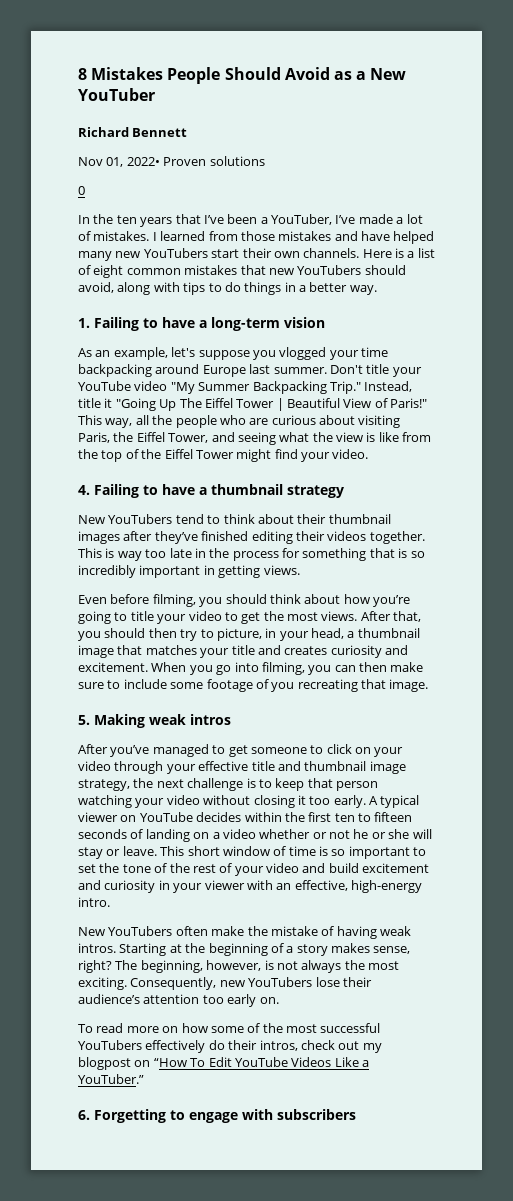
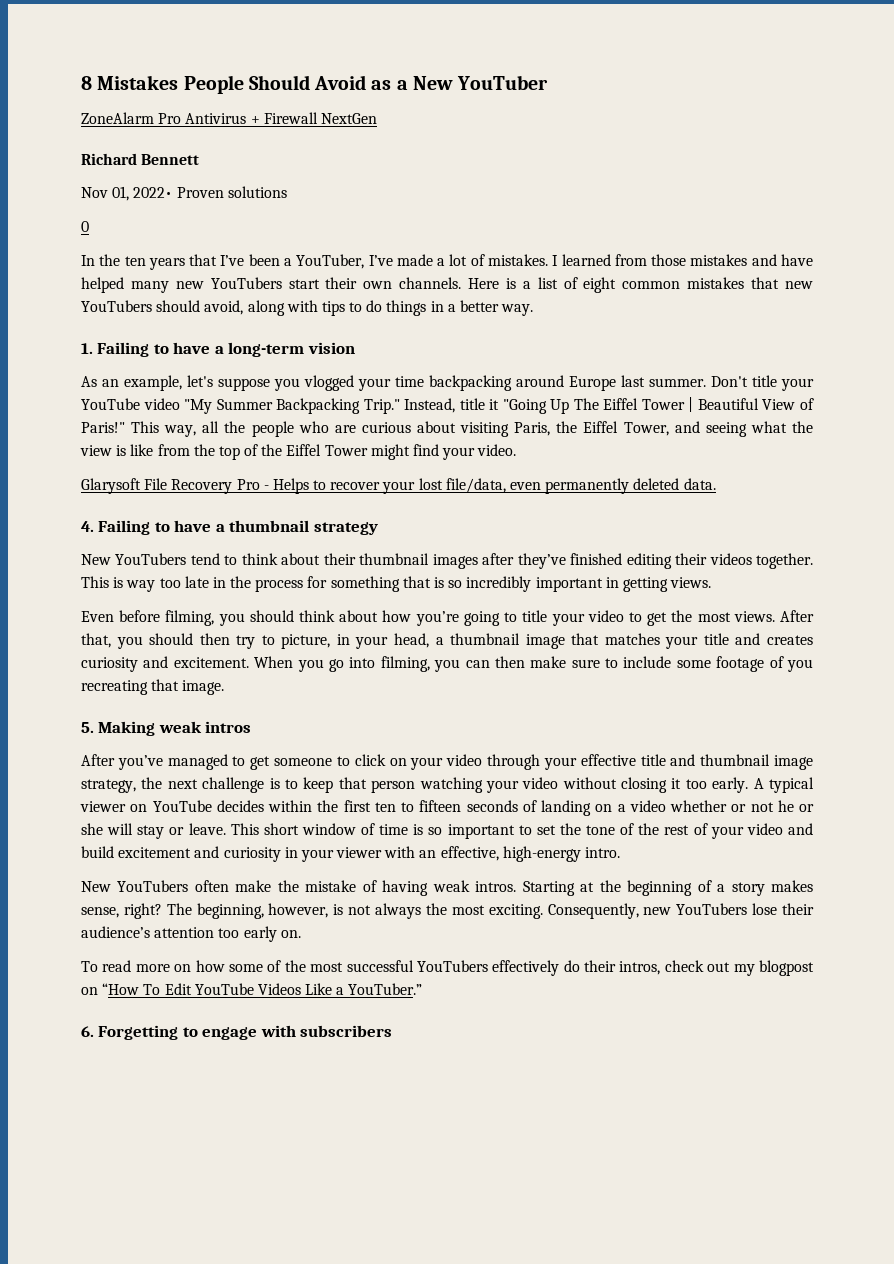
+ ZoneAlarm Pro Antivirus + Firewall NextGen
+ Glarysoft File Recovery Pro - Helps to recover your lost file/data, even permanently deleted data.

